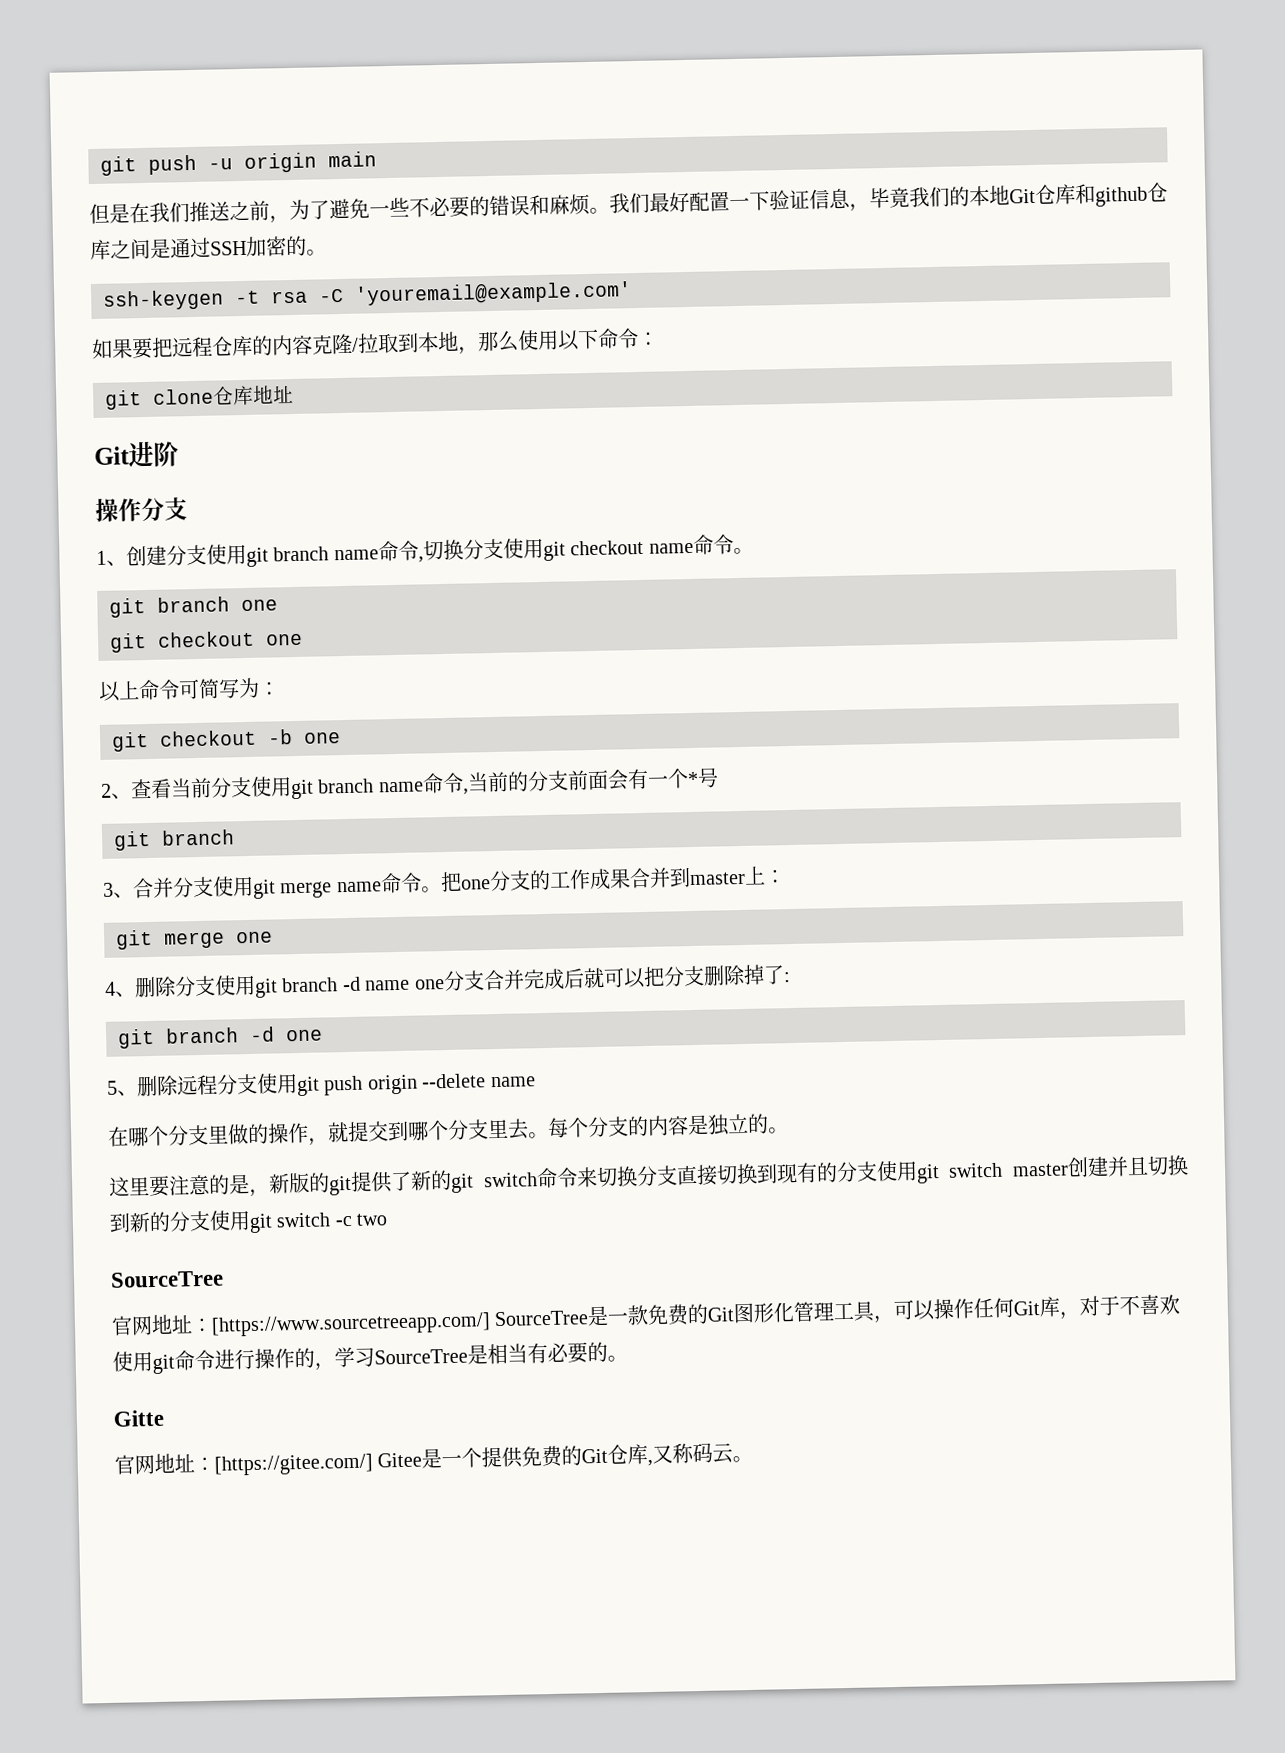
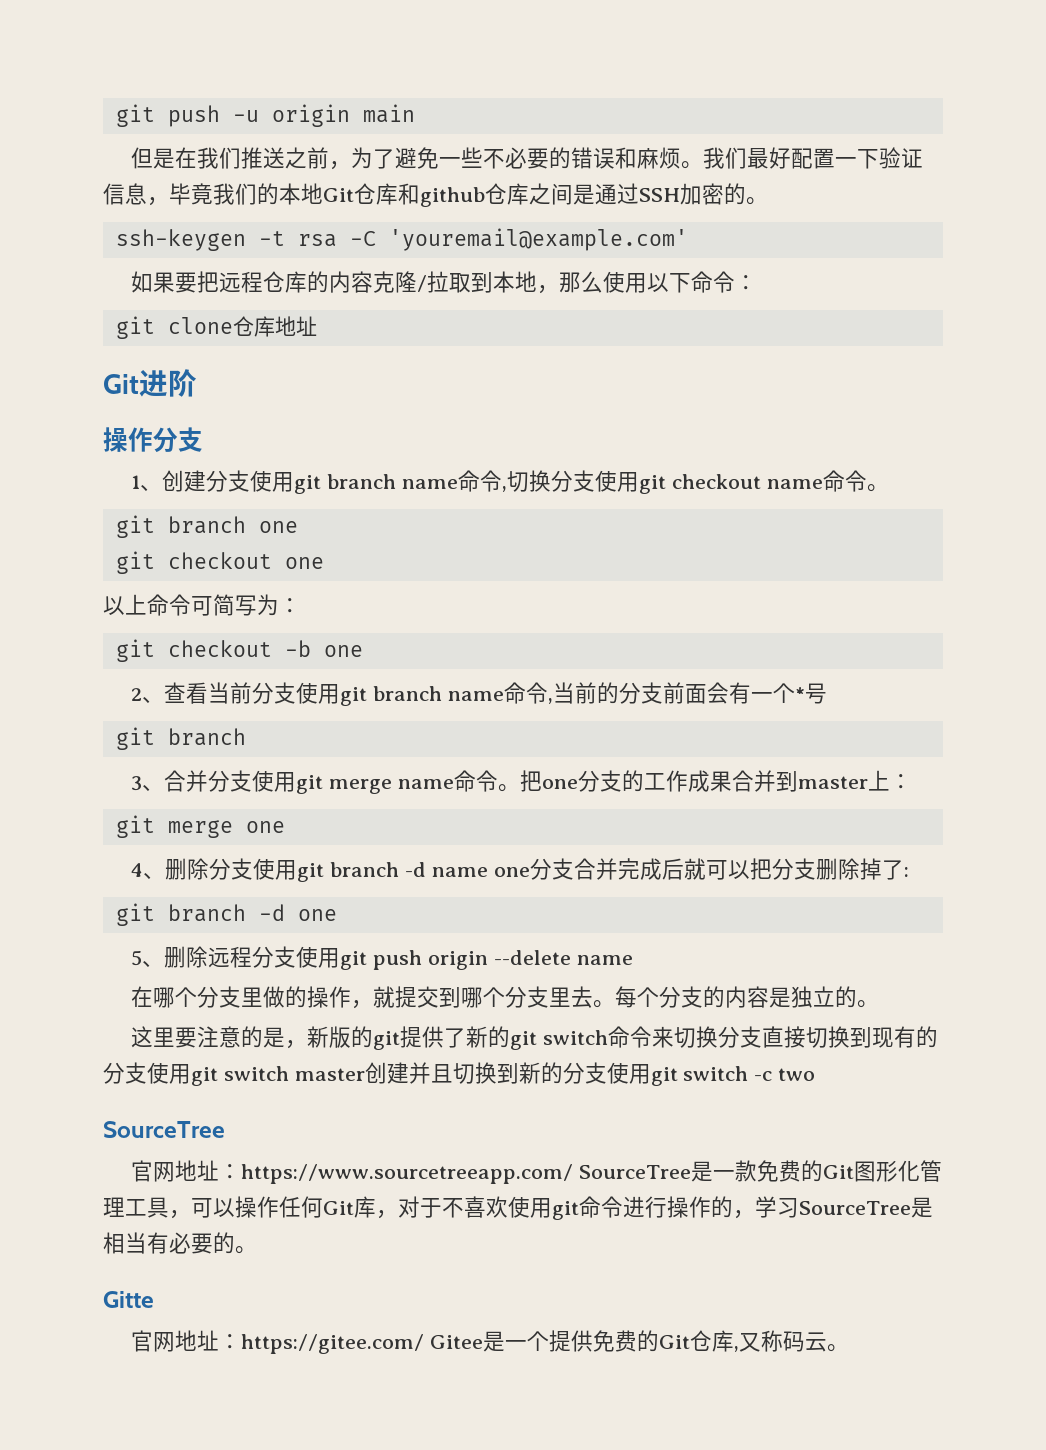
- 官网地址：[https://www.sourcetreeapp.com/] SourceTree是一款免费的Git图形化管理工具，可以操作任何Git库，对于不喜欢使用git命令进行操作的，学习SourceTree是相当有必要的。
+ 官网地址：https://www.sourcetreeapp.com/ SourceTree是一款免费的Git图形化管理工具，可以操作任何Git库，对于不喜欢使用git命令进行操作的，学习SourceTree是相当有必要的。
- 官网地址：[https://gitee.com/] Gitee是一个提供免费的Git仓库,又称码云。
+ 官网地址：https://gitee.com/ Gitee是一个提供免费的Git仓库,又称码云。

